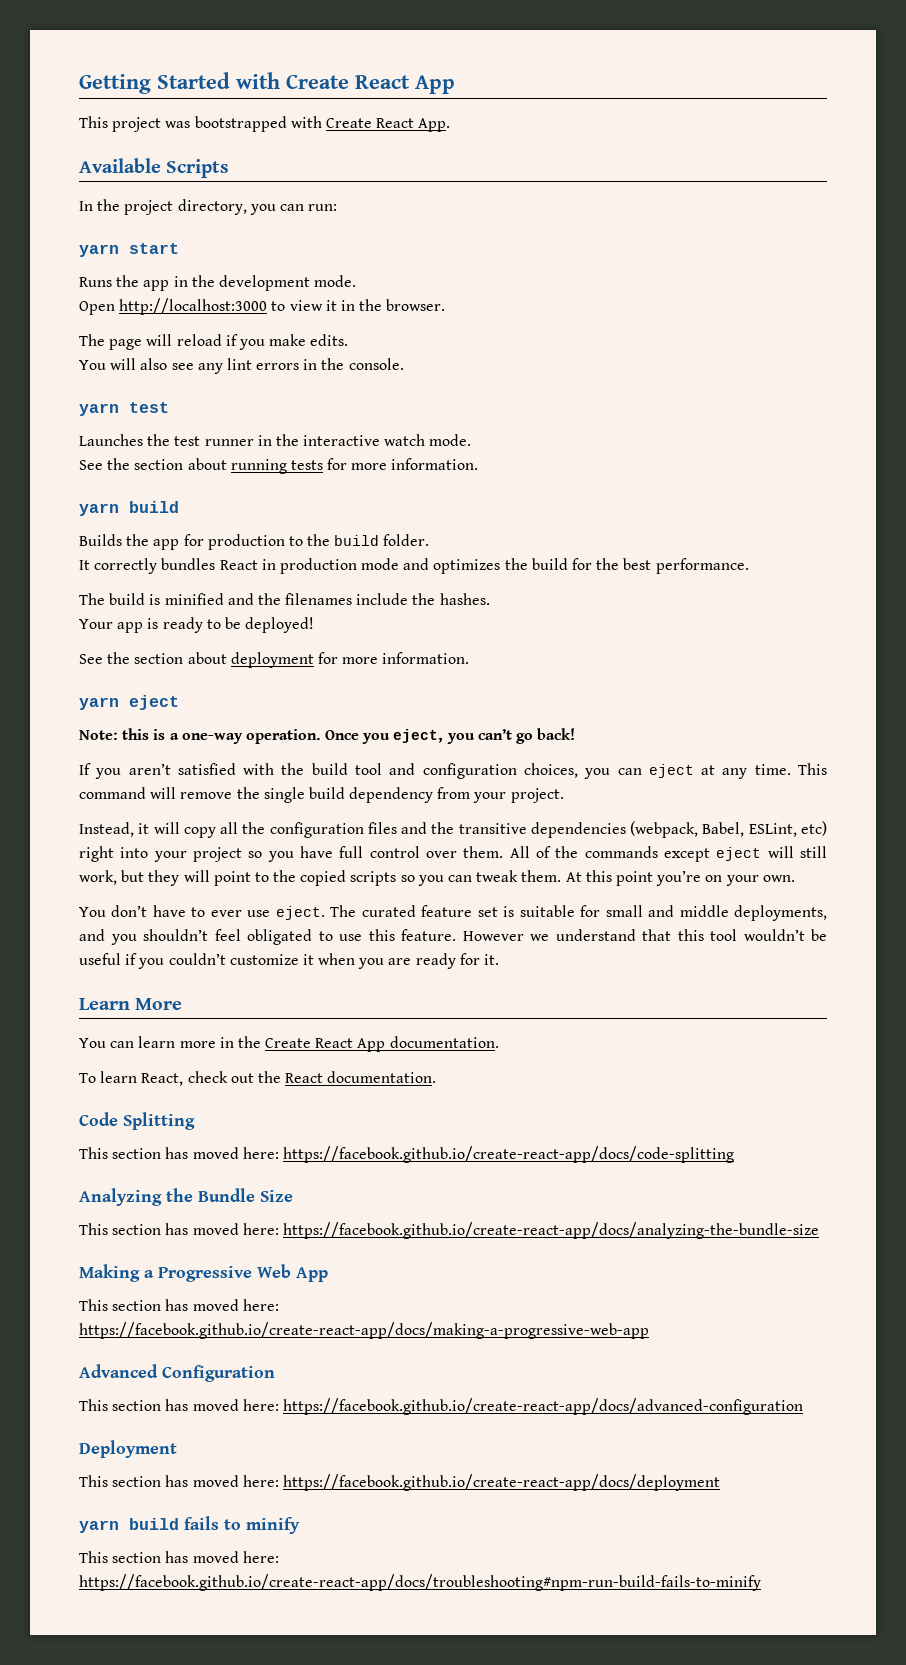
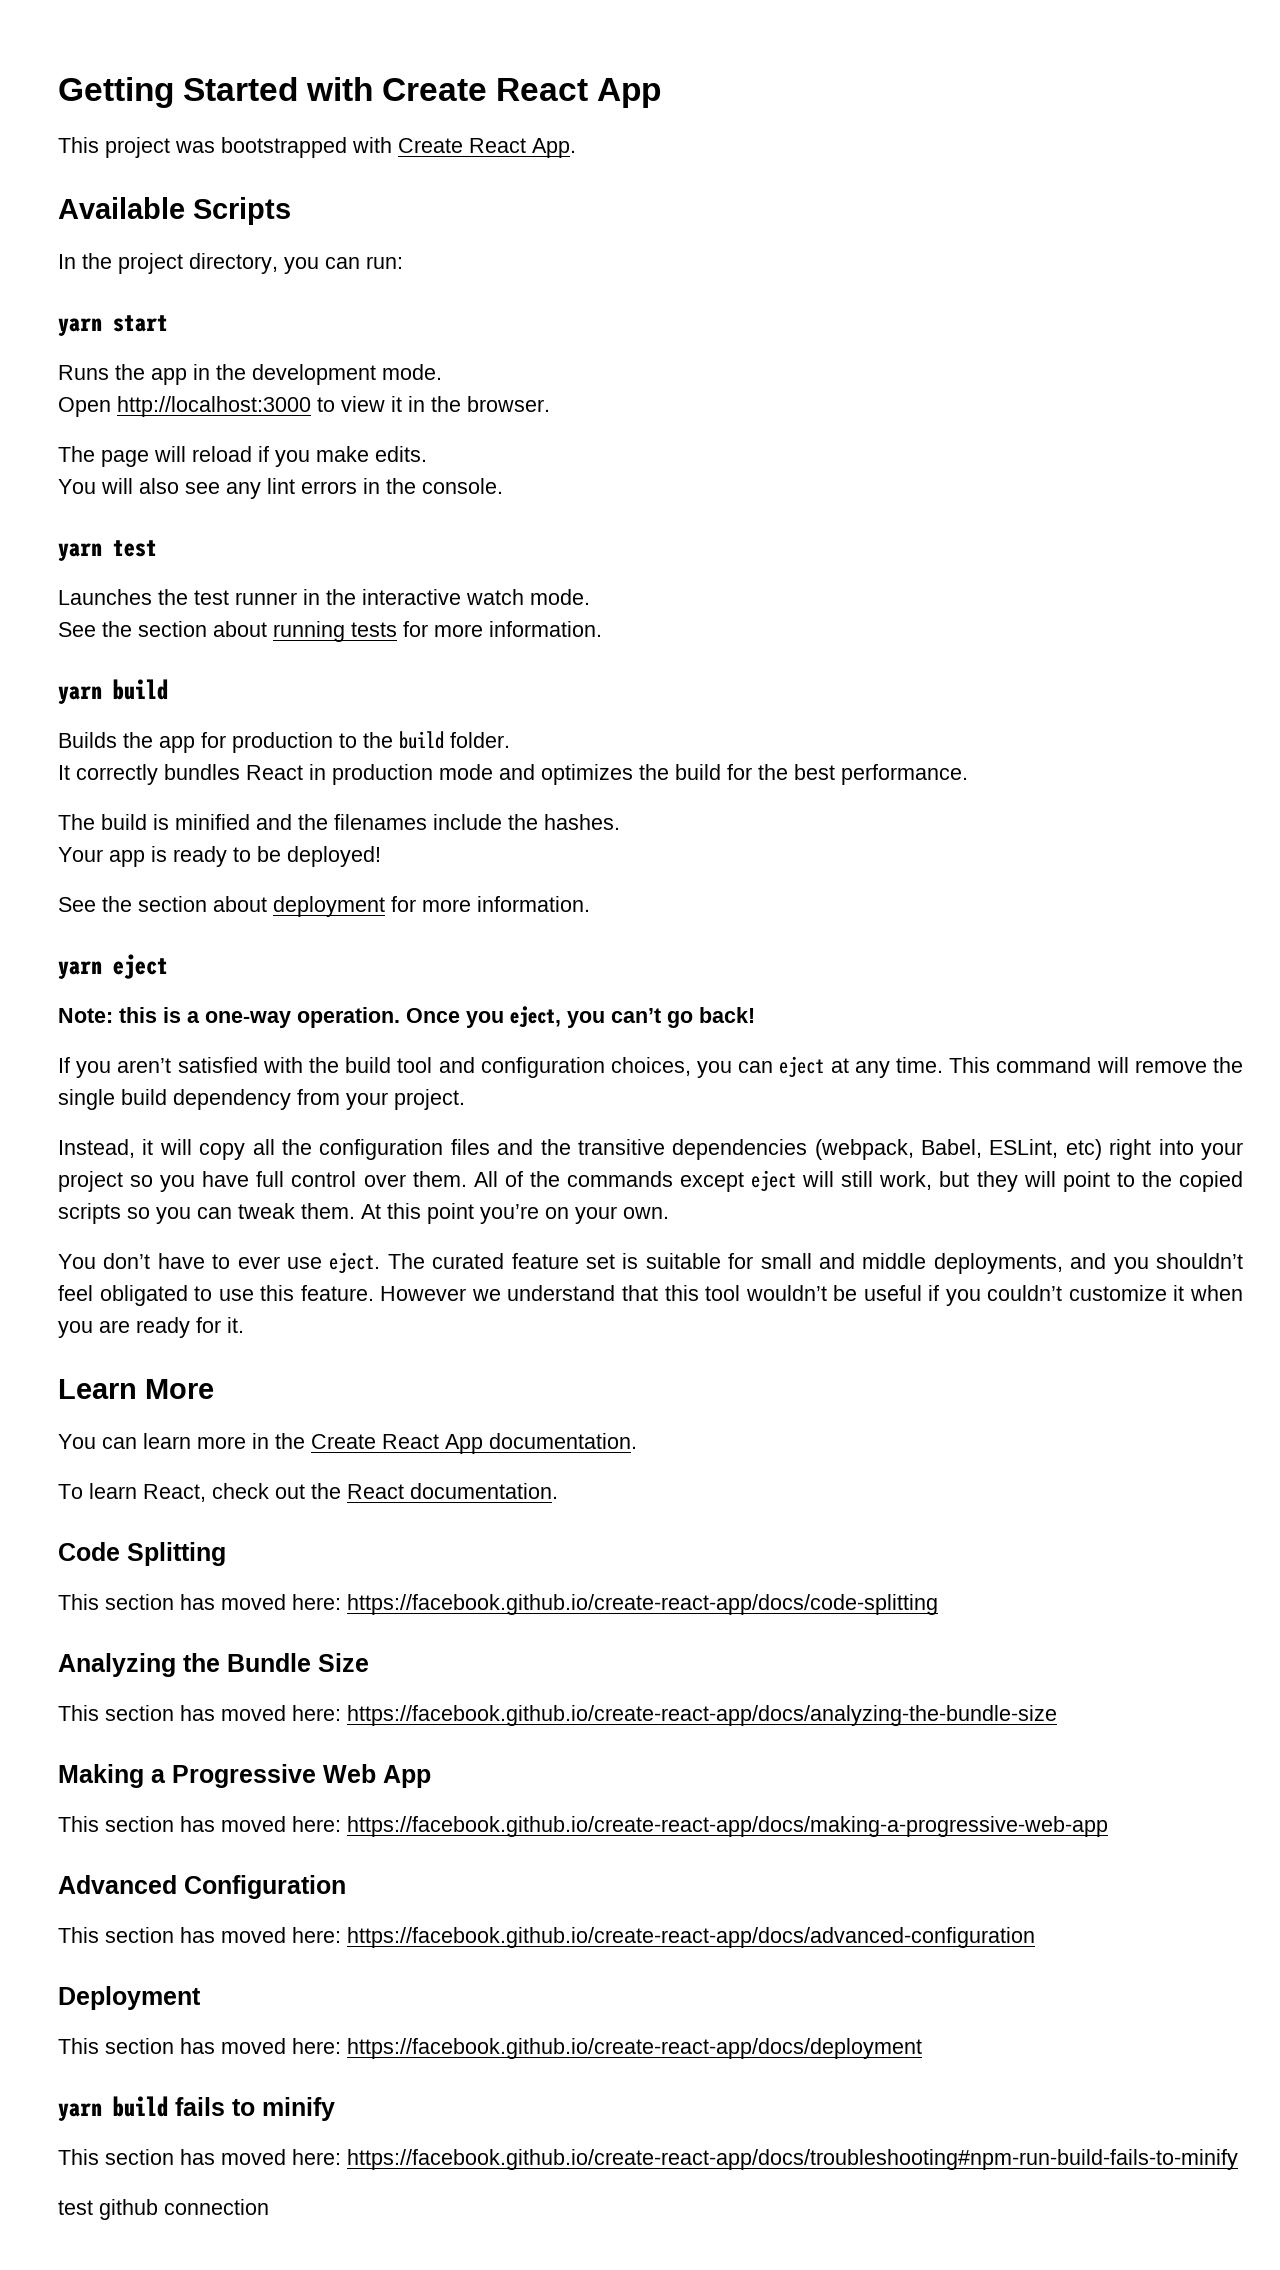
+ test github connection

